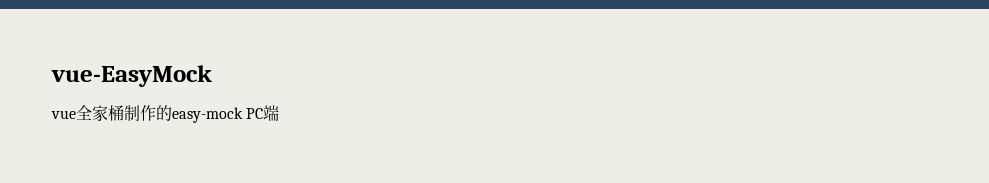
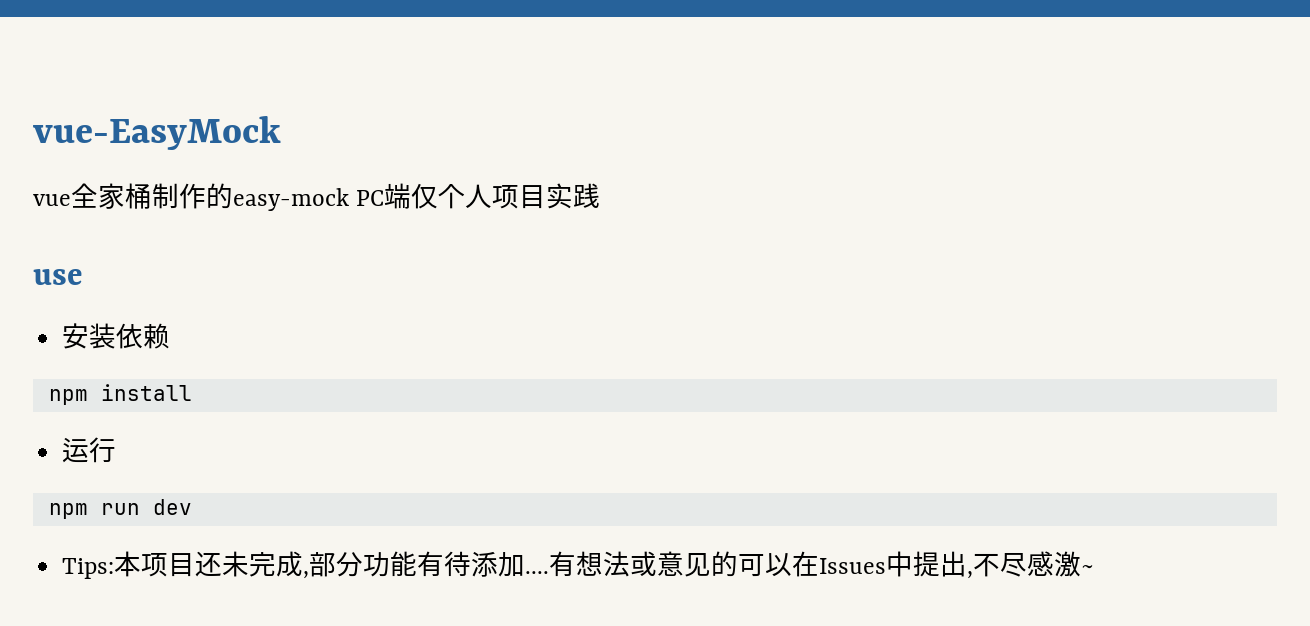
- vue全家桶制作的easy-mock PC端
+ vue全家桶制作的easy-mock PC端仅个人项目实践
+ use
+ 安装依赖
+ npm install
+ 运行
+ npm run dev
+ Tips:本项目还未完成,部分功能有待添加....有想法或意见的可以在Issues中提出,不尽感激~

